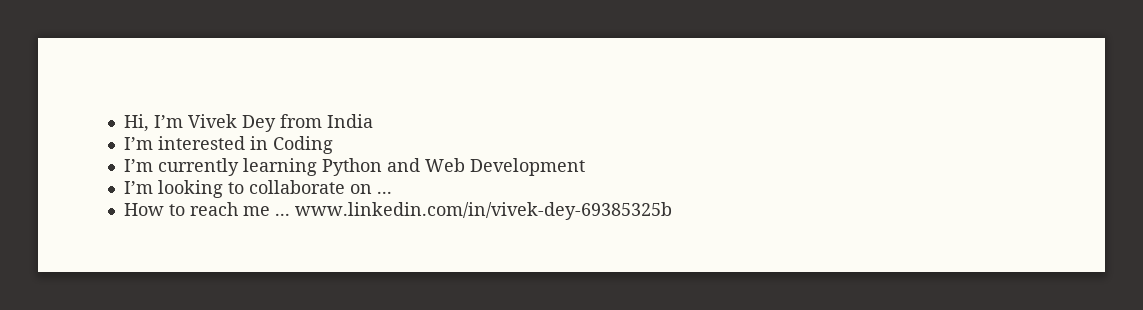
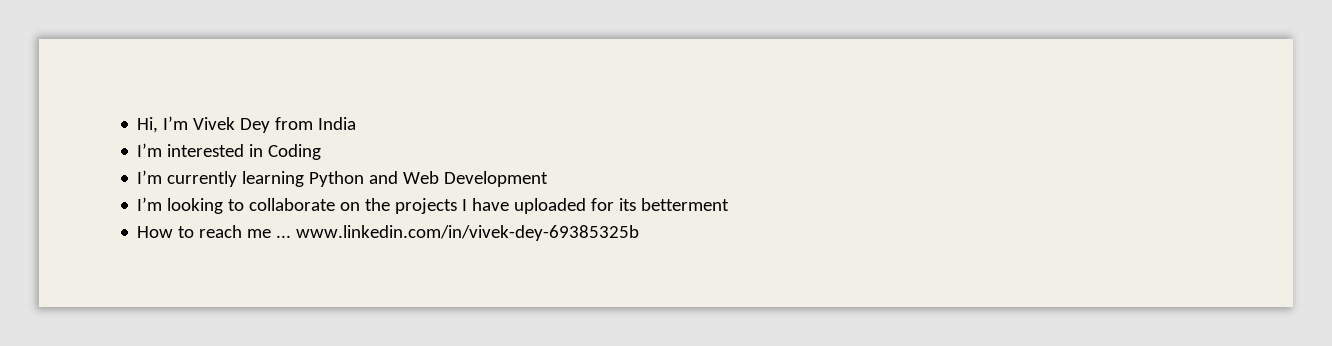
- I’m looking to collaborate on ...
+ I’m looking to collaborate on the projects I have uploaded for its betterment

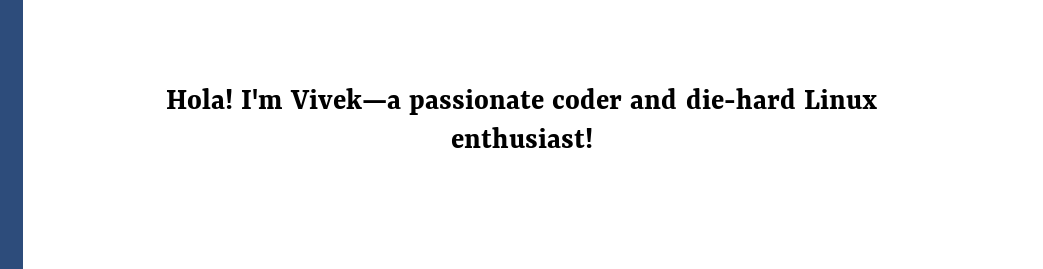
- Hi, I’m Vivek Dey from India
- I’m interested in Coding
- I’m currently learning Python and Web Development
- I’m looking to collaborate on the projects I have uploaded for its betterment
- How to reach me ... www.linkedin.com/in/vivek-dey-69385325b
+ Hola! I'm Vivek—a passionate coder and die-hard Linux enthusiast!

